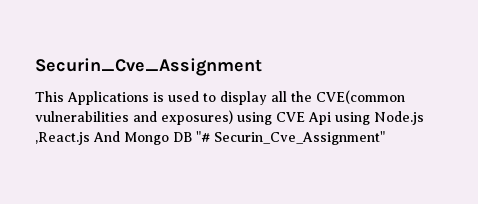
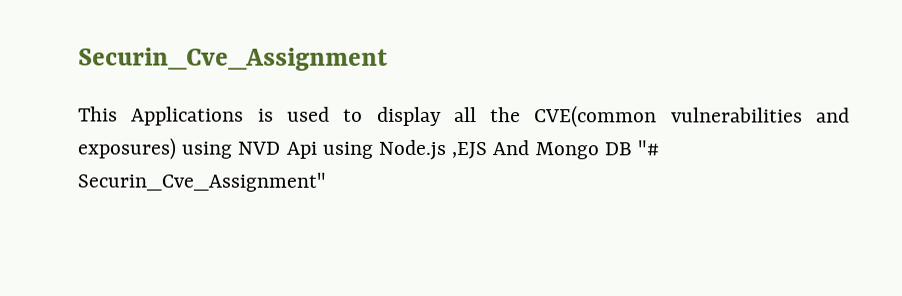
- This Applications is used to display all the CVE(common vulnerabilities and exposures) using CVE Api using Node.js ,React.js And Mongo DB "# Securin_Cve_Assignment"
+ This Applications is used to display all the CVE(common vulnerabilities and exposures) using NVD Api using Node.js ,EJS And Mongo DB "# Securin_Cve_Assignment"

